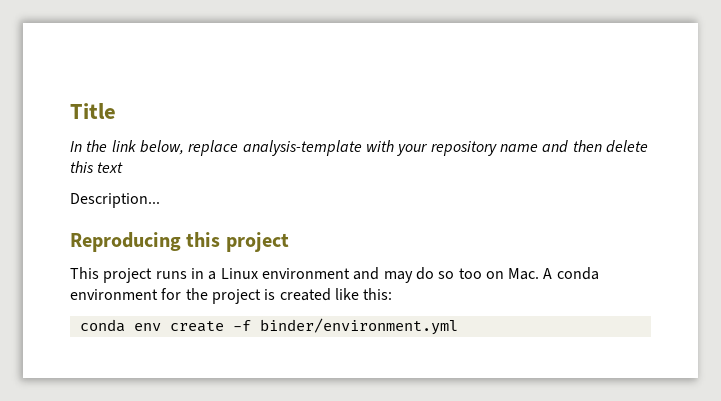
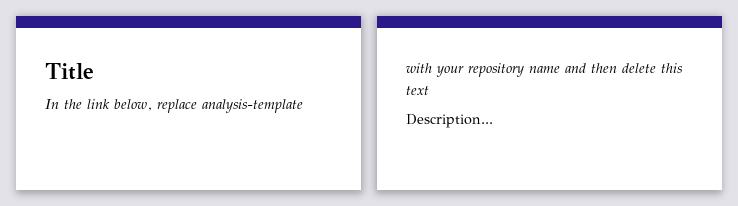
- Reproducing this project
- This project runs in a Linux environment and may do so too on Mac. A conda environment for the project is created like this:
- conda env create -f binder/environment.yml

